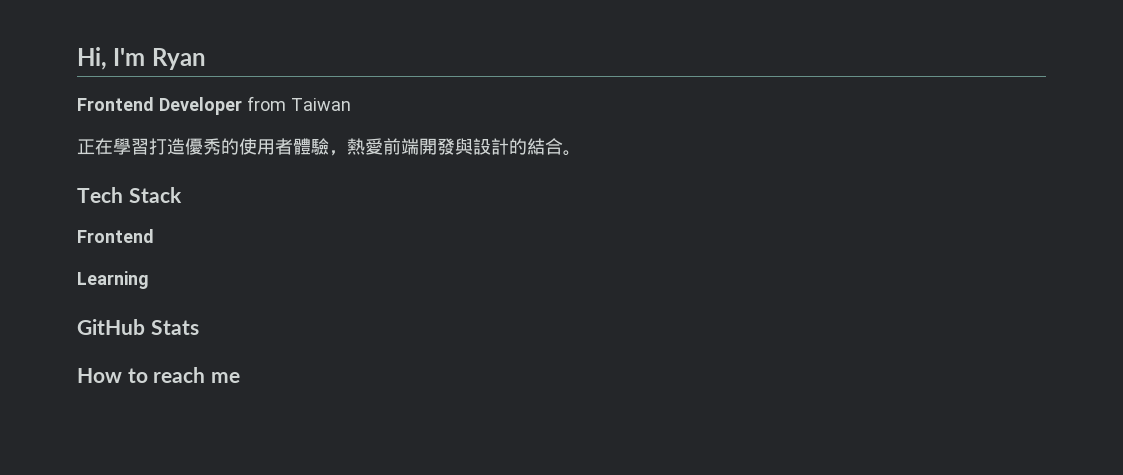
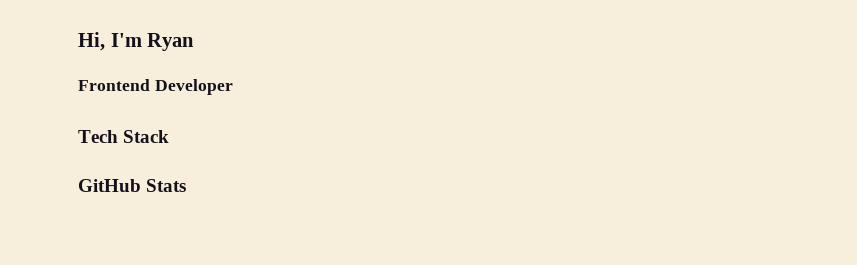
- Frontend Developer from Taiwan
- 正在學習打造優秀的使用者體驗，熱愛前端開發與設計的結合。
+ Frontend Developer
  Tech Stack
- Frontend
- Learning
- How to reach me

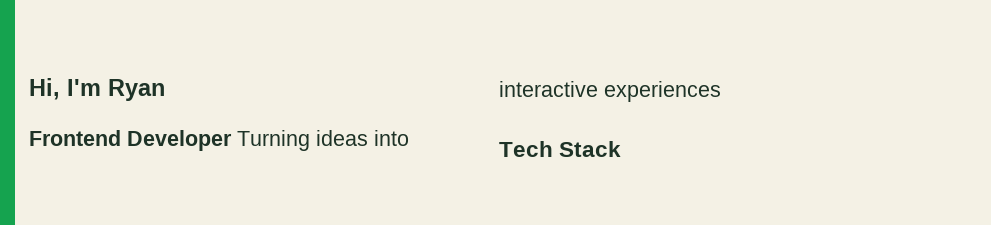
- Frontend Developer
+ Frontend Developer Turning ideas into interactive experiences
- GitHub Stats

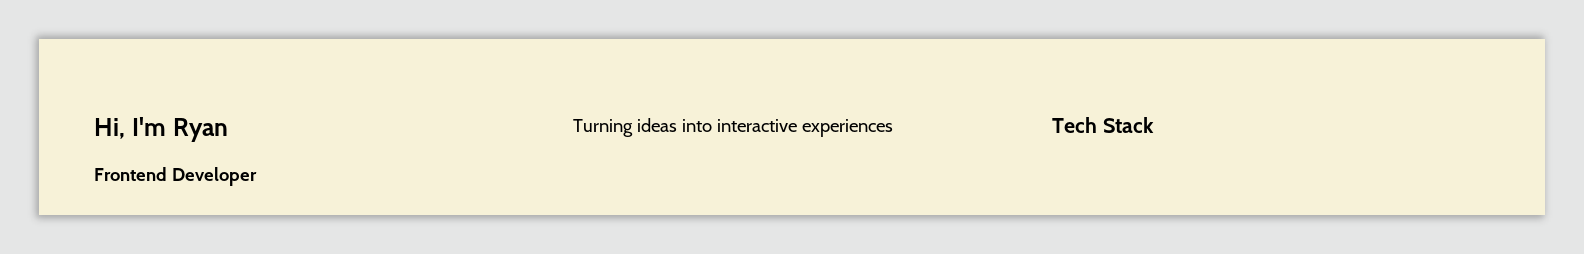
- Frontend Developer Turning ideas into interactive experiences
+ Frontend Developer
+ Turning ideas into interactive experiences

